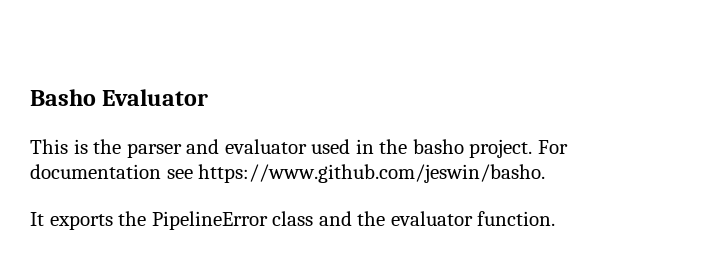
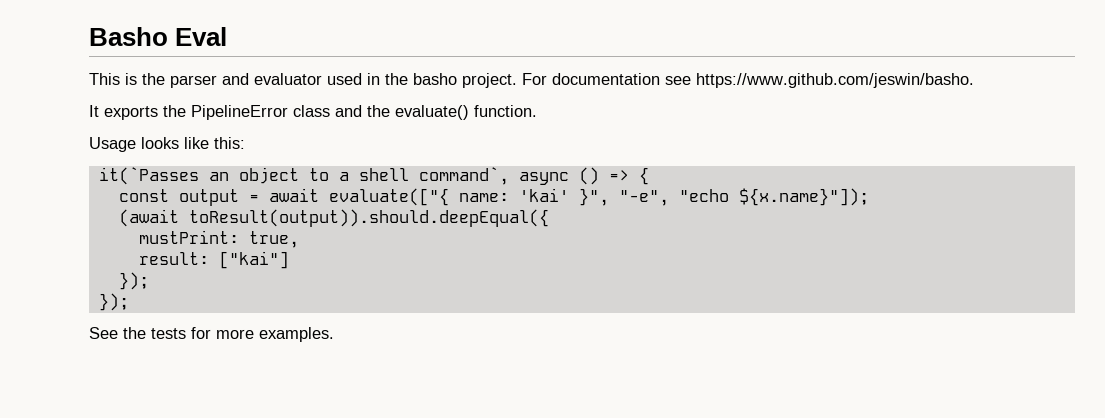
- Basho Evaluator
+ Basho Eval
- It exports the PipelineError class and the evaluator function.
+ It exports the PipelineError class and the evaluate() function.
+ Usage looks like this:
+ it(`Passes an object to a shell command`, async () => {
+ const output = await evaluate(["{ name: 'kai' }", "-e", "echo ${x.name}"]);
+ (await toResult(output)).should.deepEqual({
+ mustPrint: true,
+ result: ["kai"]
+ });
+ });
+ See the tests for more examples.

